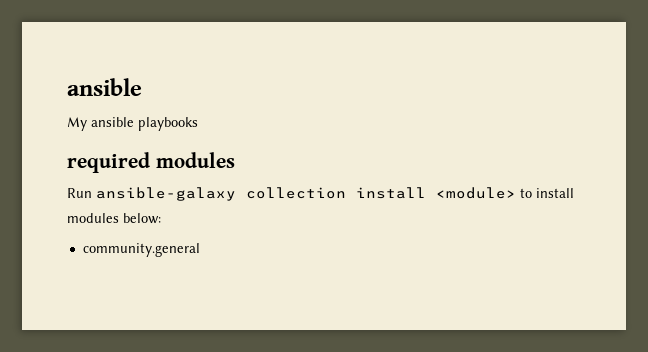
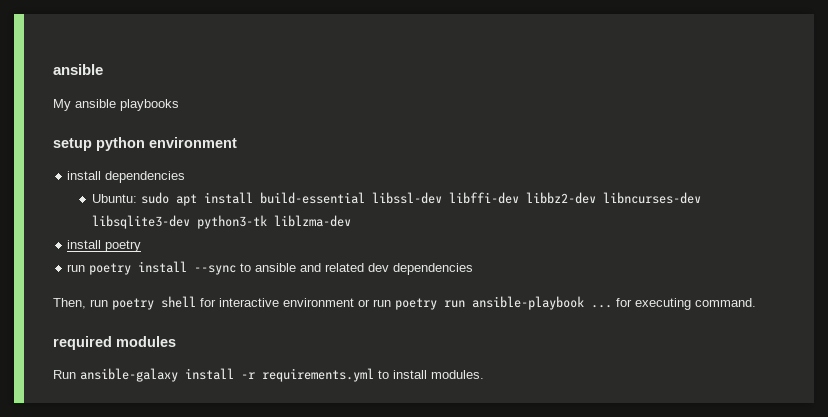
+ setup python environment
+ install dependencies
+ Ubuntu: sudo apt install build-essential libssl-dev libffi-dev libbz2-dev libncurses-dev libsqlite3-dev python3-tk liblzma-dev
+ install poetry
+ run poetry install --sync to ansible and related dev dependencies
+ Then, run poetry shell for interactive environment or run poetry run ansible-playbook ... for executing command.
  required modules
- Run ansible-galaxy collection install <module> to install modules below:
- community.general
+ Run ansible-galaxy install -r requirements.yml to install modules.

